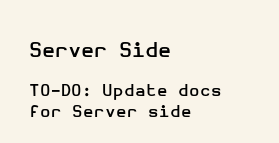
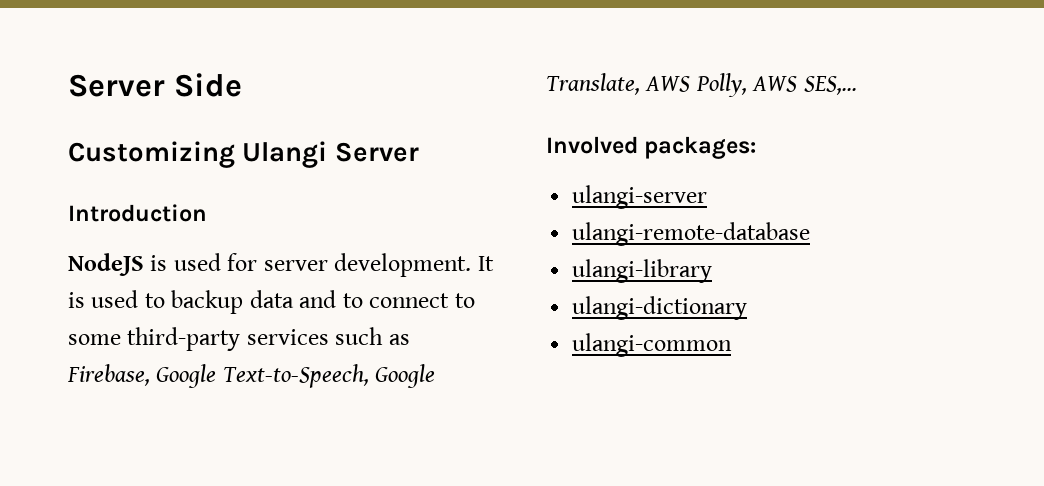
- TO-DO: Update docs for Server side
+ Customizing Ulangi Server
+ Introduction
+ NodeJS is used for server development. It is used to backup data and to connect to some third-party services such as Firebase, Google Text-to-Speech, Google Translate, AWS Polly, AWS SES,...
+ Involved packages:
+ ulangi-server
+ ulangi-remote-database
+ ulangi-library
+ ulangi-dictionary
+ ulangi-common

